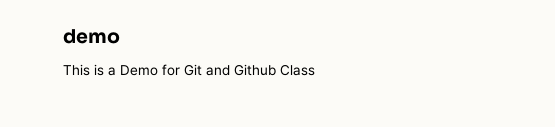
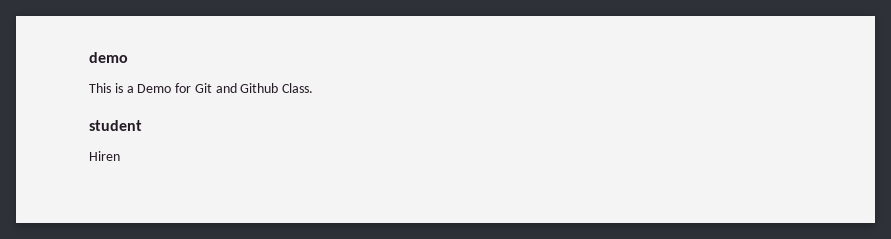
- This is a Demo for Git and Github Class
+ This is a Demo for Git and Github Class.
+ student
+ Hiren

